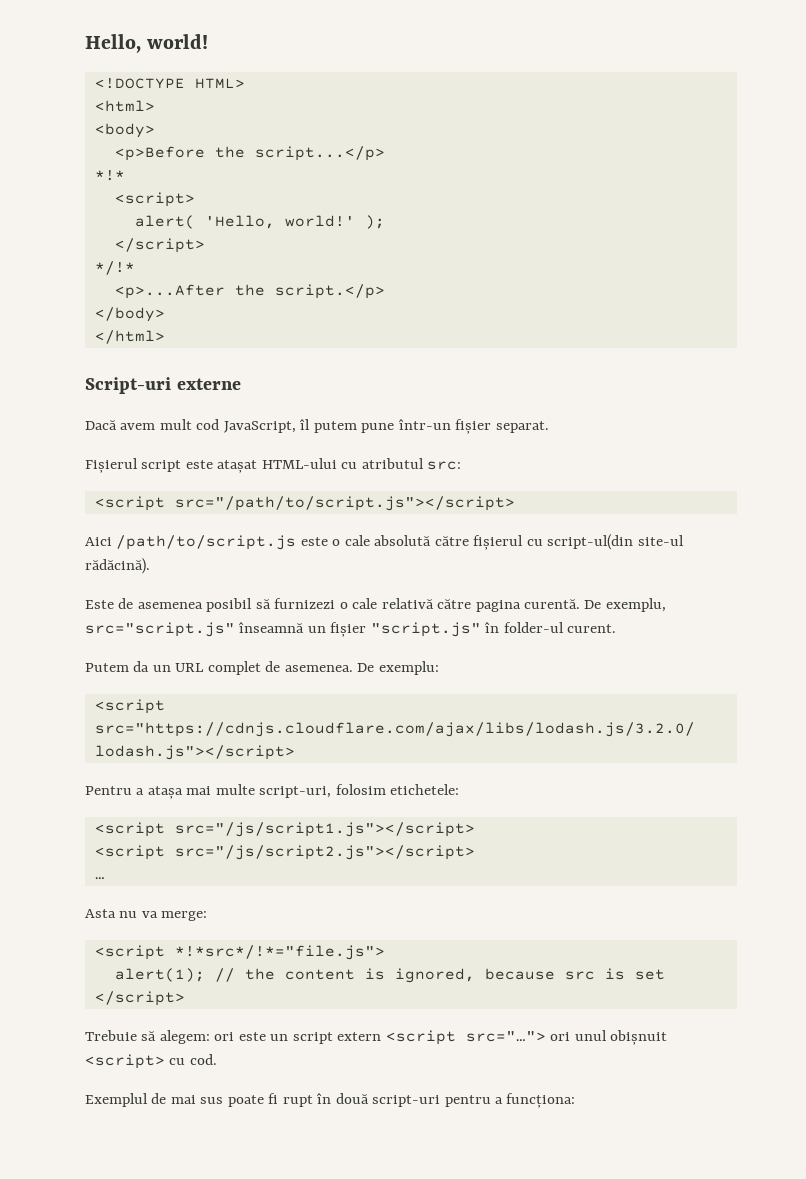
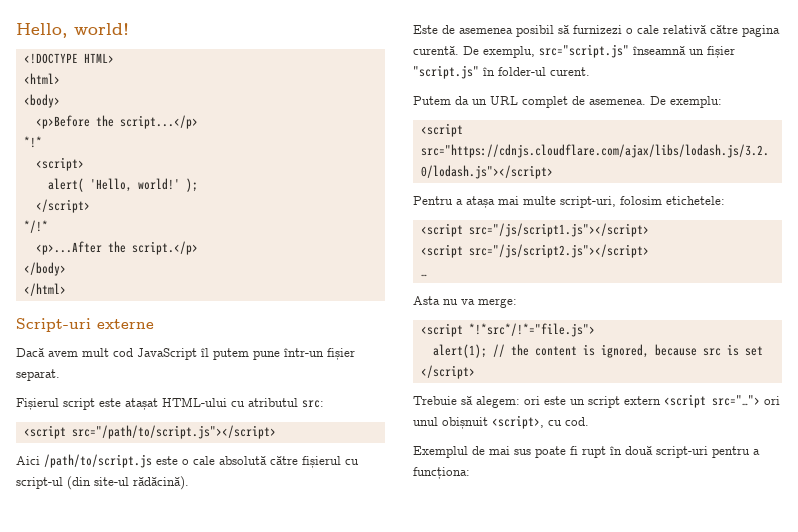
- Dacă avem mult cod JavaScript, îl putem pune într-un fișier separat.
+ Dacă avem mult cod JavaScript îl putem pune într-un fișier separat.
- Aici /path/to/script.js este o cale absolută către fișierul cu script-ul(din site-ul rădăcină).
+ Aici /path/to/script.js este o cale absolută către fișierul cu script-ul (din site-ul rădăcină).
- Trebuie să alegem: ori este un script extern <script src="…"> ori unul obișnuit <script> cu cod.
+ Trebuie să alegem: ori este un script extern <script src="…"> ori unul obișnuit <script>, cu cod.

